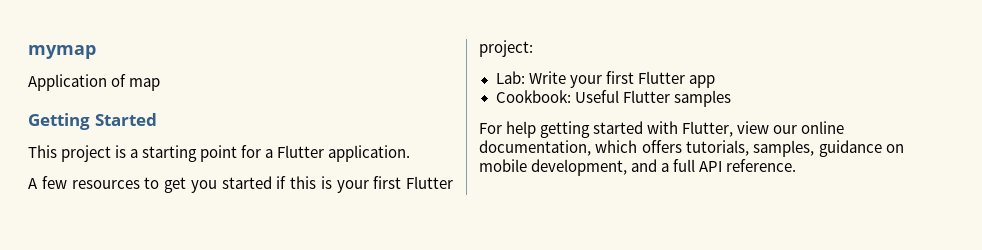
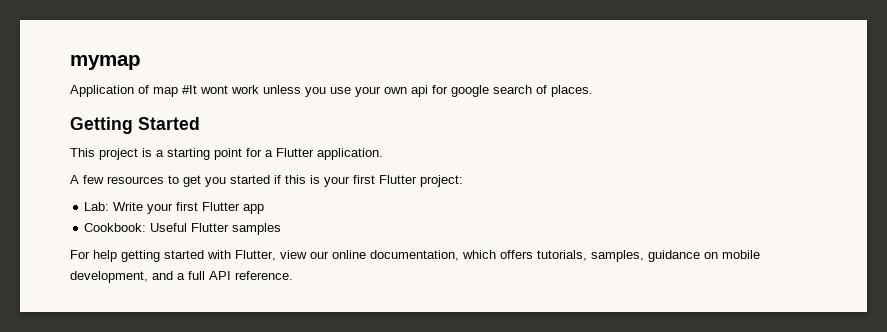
- Application of map
+ Application of map #It wont work unless you use your own api for google search of places.

